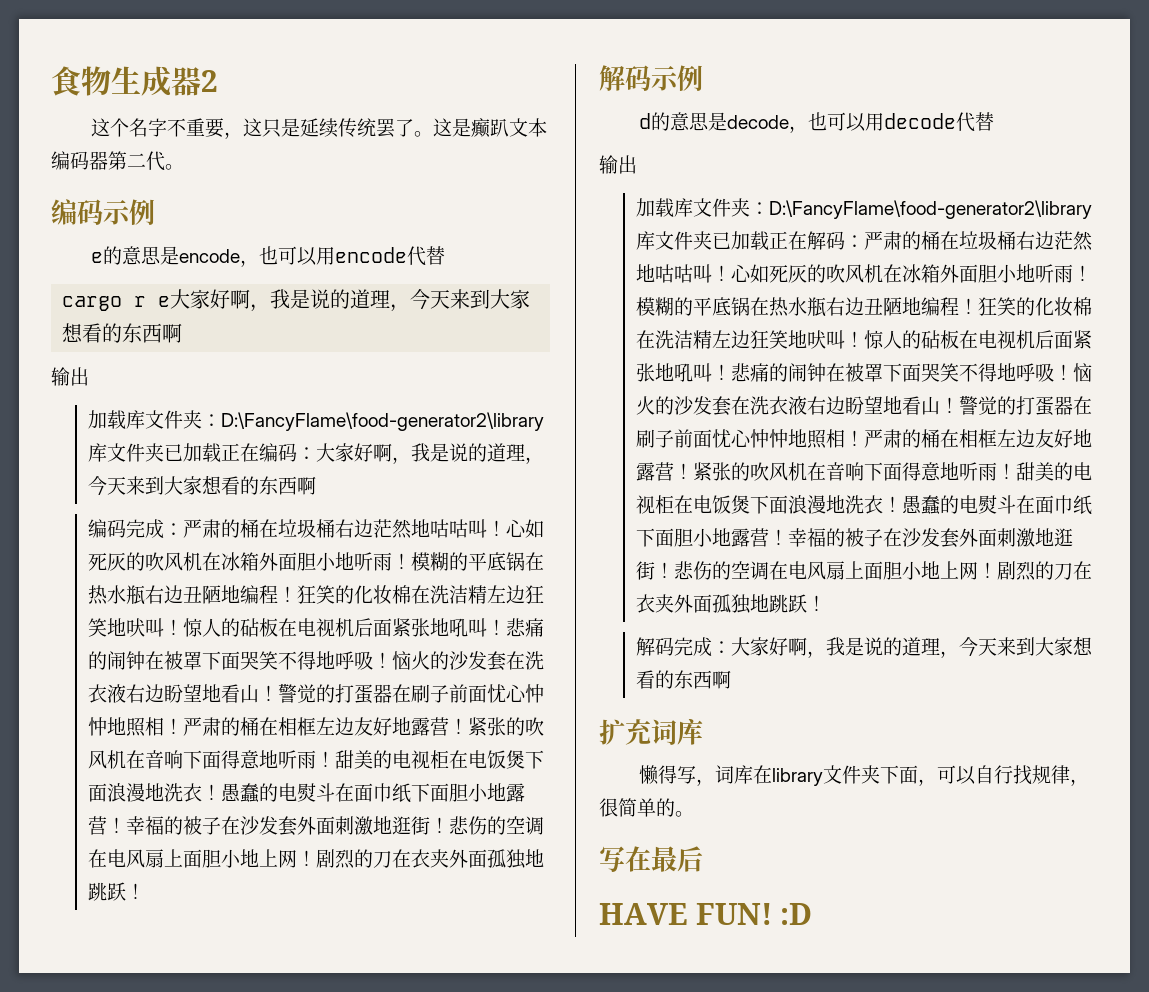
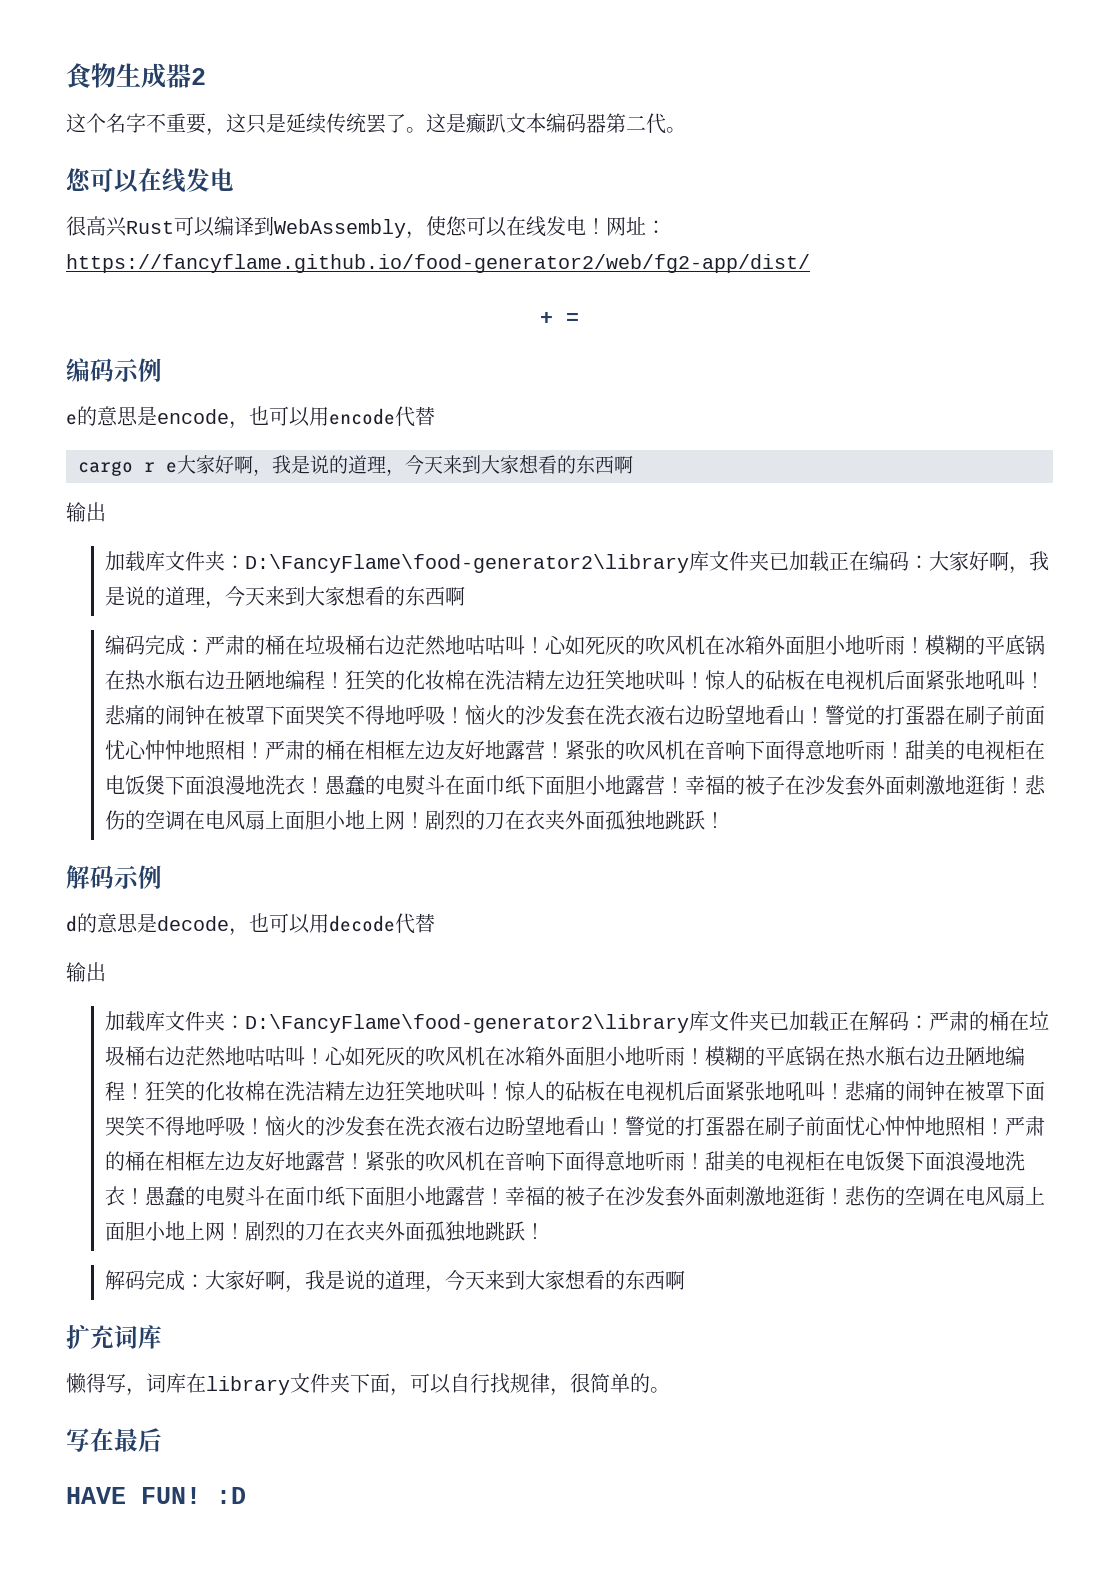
  这是癫趴文本编码器第二代。
+ 您可以在线发电
+ 很高兴Rust可以编译到WebAssembly，使您可以在线发电！网址：https://fancyflame.github.io/food-generator2/web/fg2-app/dist/
+ + =

